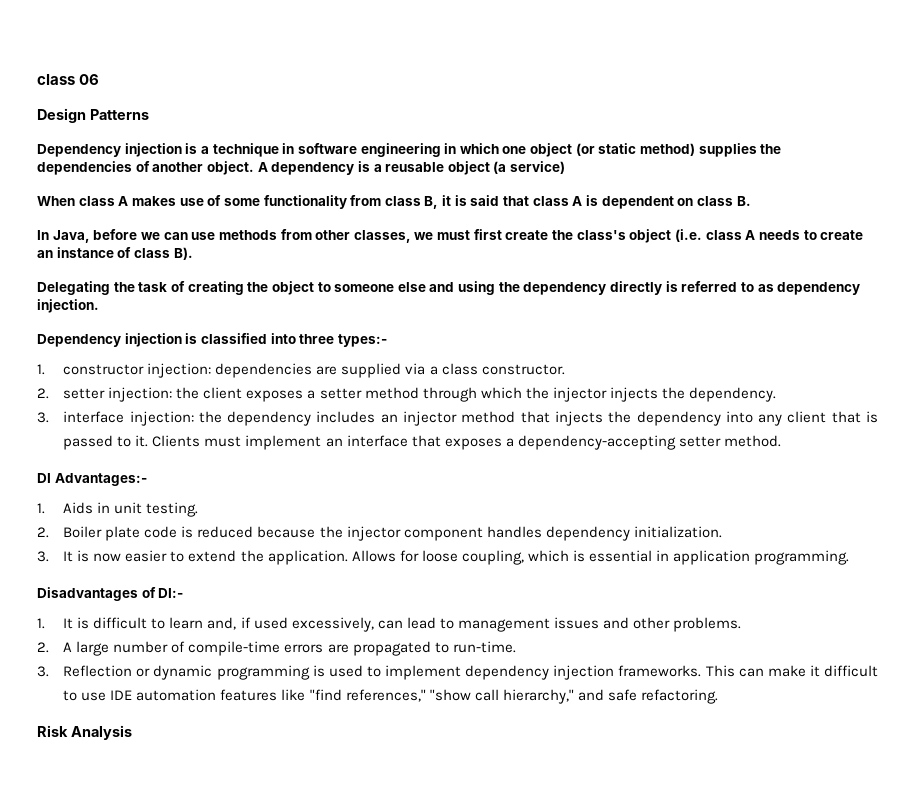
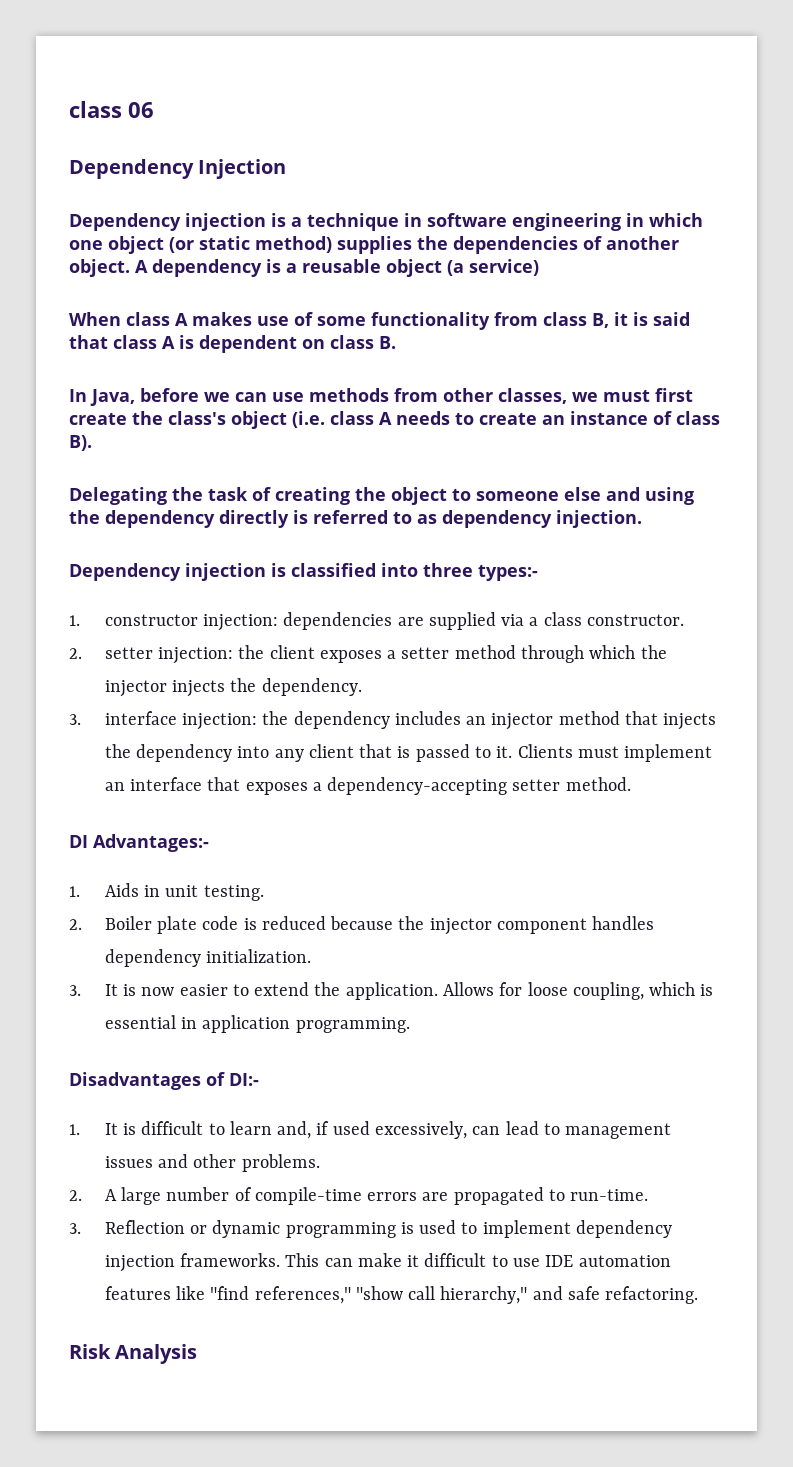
- Design Patterns
+ Dependency Injection

